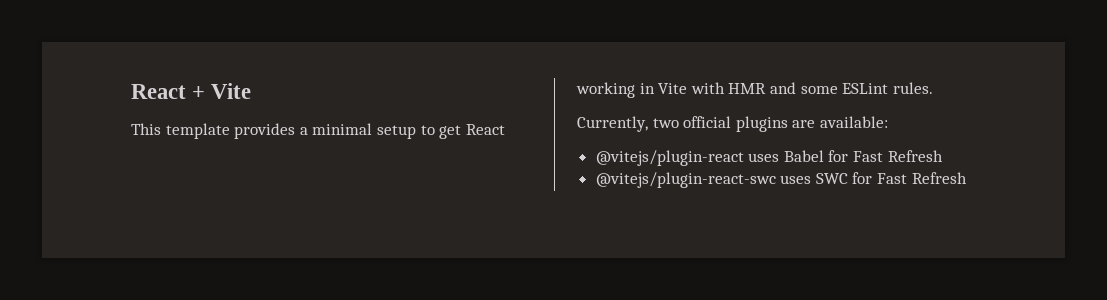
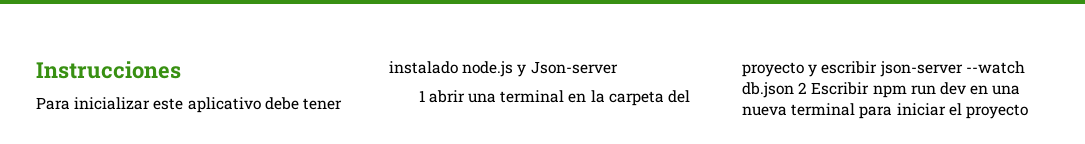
- React + Vite
- This template provides a minimal setup to get React working in Vite with HMR and some ESLint rules.
- Currently, two official plugins are available:
- @vitejs/plugin-react uses Babel for Fast Refresh
- @vitejs/plugin-react-swc uses SWC for Fast Refresh
+ Instrucciones
+ Para inicializar este aplicativo debe tener instalado node.js y Json-server
+ 1 abrir una terminal en la carpeta del proyecto y escribir json-server --watch db.json 2 Escribir npm run dev en una nueva terminal para iniciar el proyecto

